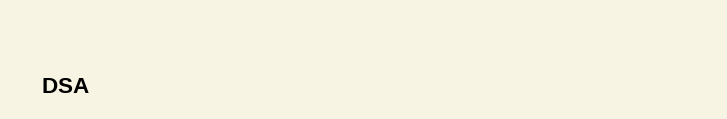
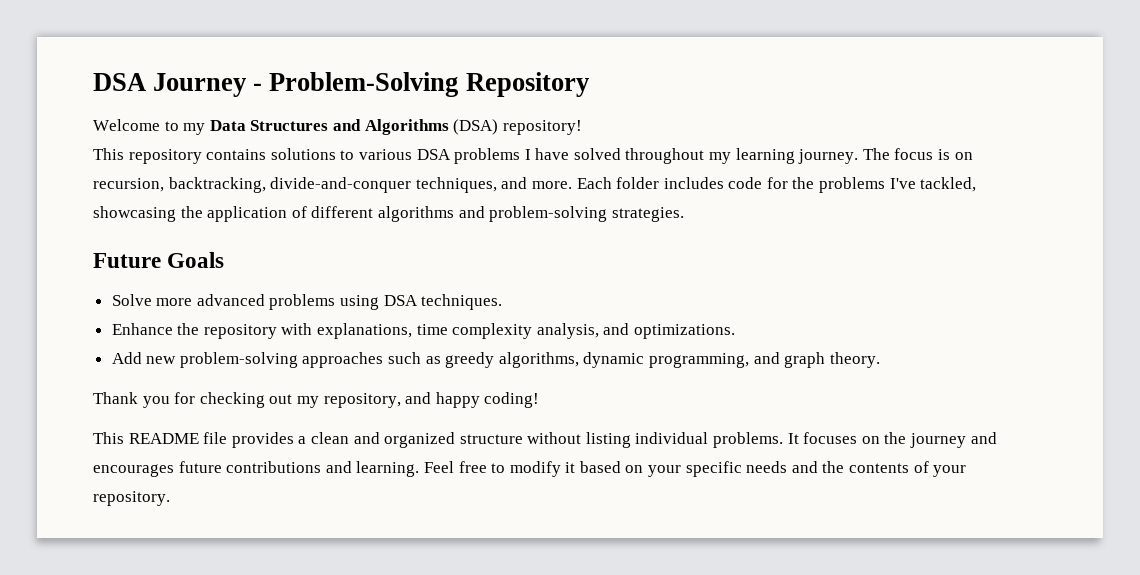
- DSA
+ DSA Journey - Problem-Solving Repository
+ Welcome to my Data Structures and Algorithms (DSA) repository!
+ This repository contains solutions to various DSA problems I have solved throughout my learning journey. The focus is on recursion, backtracking, divide-and-conquer techniques, and more. Each folder includes code for the problems I've tackled, showcasing the application of different algorithms and problem-solving strategies.
+ Future Goals
+ Solve more advanced problems using DSA techniques.
+ Enhance the repository with explanations, time complexity analysis, and optimizations.
+ Add new problem-solving approaches such as greedy algorithms, dynamic programming, and graph theory.
+ Thank you for checking out my repository, and happy coding!
+ This README file provides a clean and organized structure without listing individual problems. It focuses on the journey and encourages future contributions and learning. Feel free to modify it based on your specific needs and the contents of your repository.

